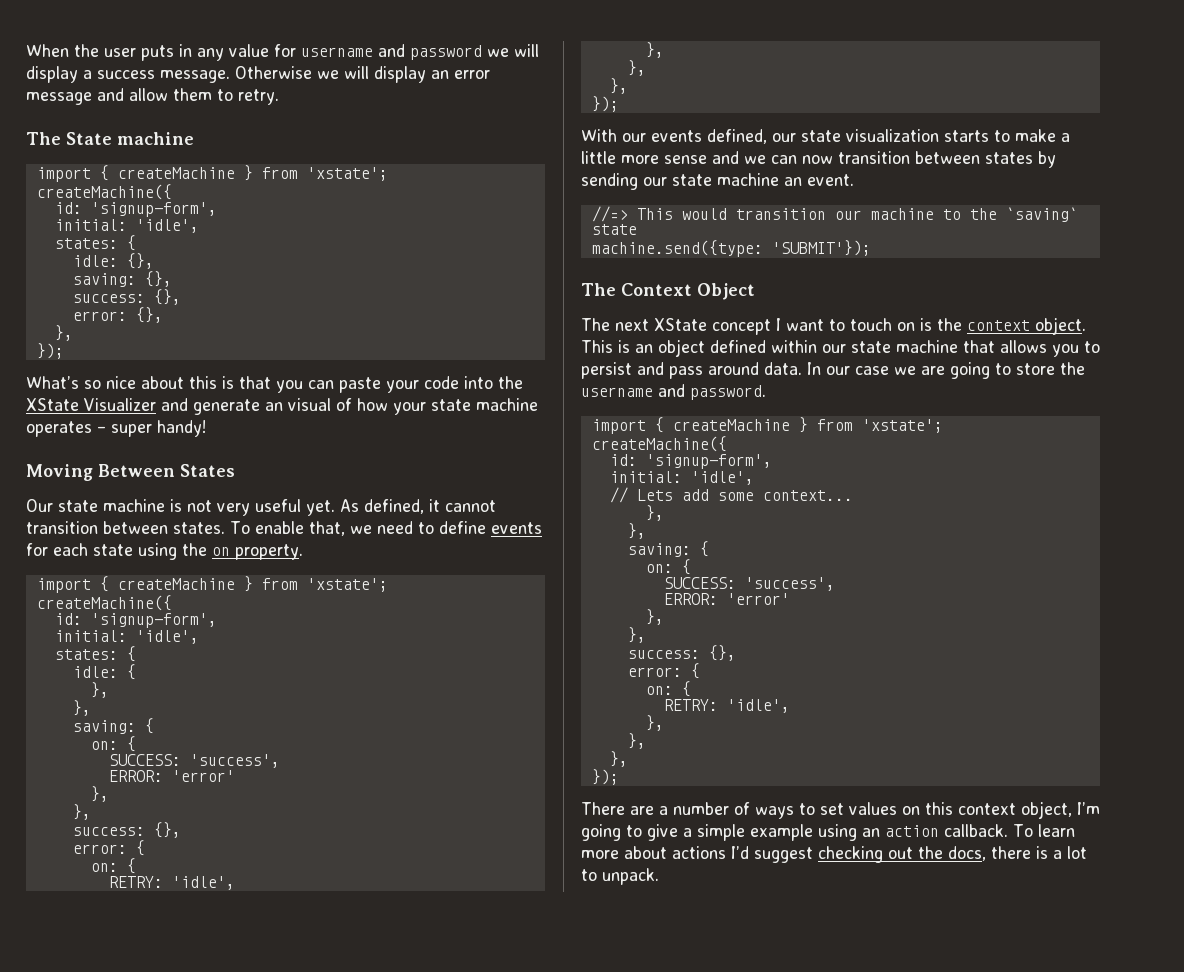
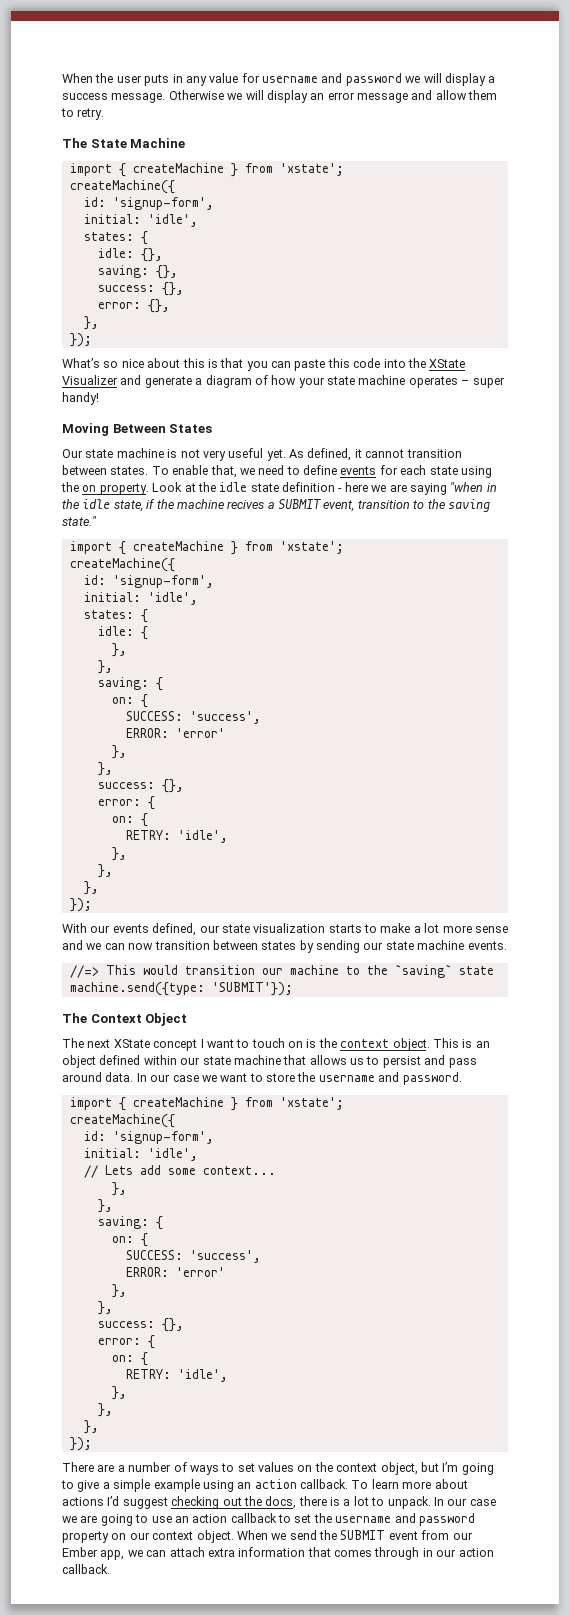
- The State machine
+ The State Machine
- What’s so nice about this is that you can paste your code into the XState Visualizer and generate an visual of how your state machine operates – super handy!
+ What’s so nice about this is that you can paste this code into the XState Visualizer and generate a diagram of how your state machine operates – super handy!
+ Look at the idle state definition - here we are saying "when in the idle state, if the machine recives a SUBMIT event, transition to the saving state."
- With our events defined, our state visualization starts to make a little more sense and we can now transition between states by sending our state machine an event.
+ With our events defined, our state visualization starts to make a lot more sense and we can now transition between states by sending our state machine events.
- This is an object defined within our state machine that allows you to persist and pass around data.
+ This is an object defined within our state machine that allows us to persist and pass around data.
- In our case we are going to store the username and password.
+ In our case we want to store the username and password.
- There are a number of ways to set values on this context object, I’m going to give a simple example using an action callback.
+ There are a number of ways to set values on the context object, but I’m going to give a simple example using an action callback.
+ In our case we are going to use an action callback to set the username and password property on our context object. When we send the SUBMIT event from our Ember app, we can attach extra information that comes through in our action callback.

